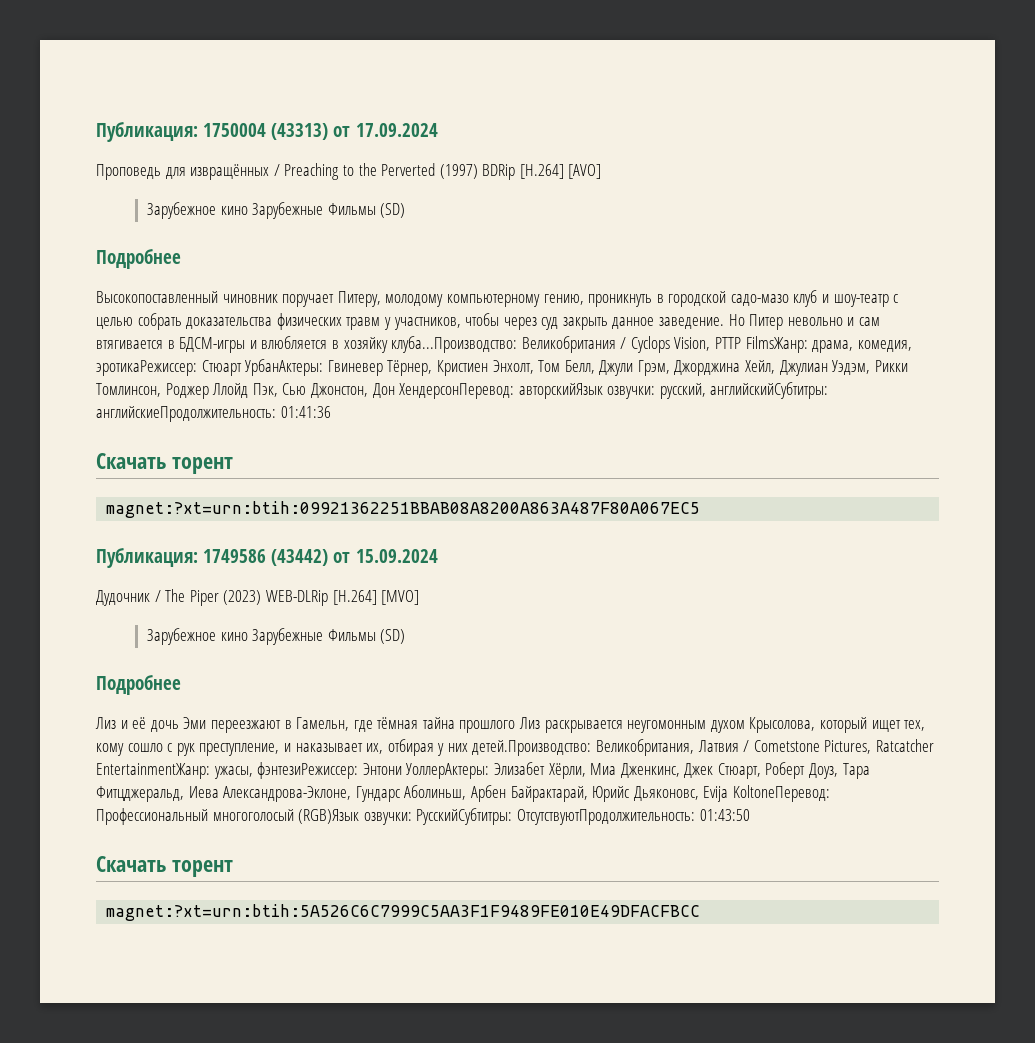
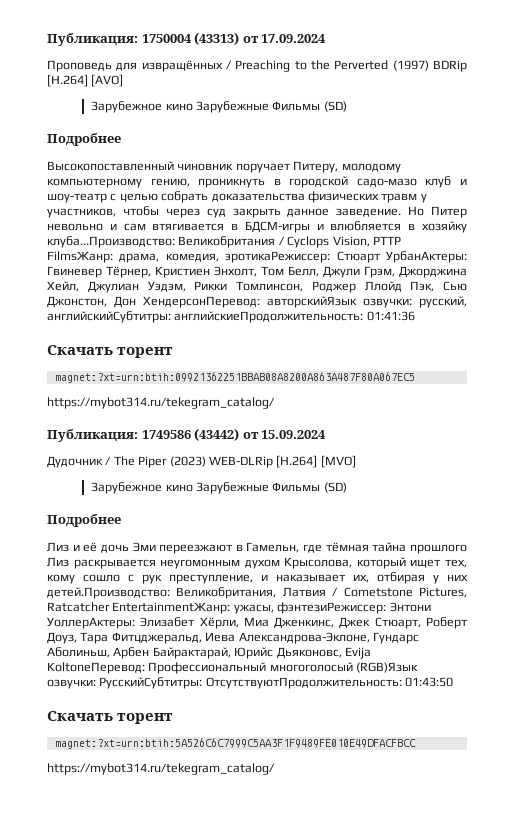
  magnet:?xt=urn:btih:09921362251BBAB08A8200A863A487F80A067EC5
+ https://mybot314.ru/tekegram_catalog/
  magnet:?xt=urn:btih:5A526C6C7999C5AA3F1F9489FE010E49DFACFBCC
+ https://mybot314.ru/tekegram_catalog/

